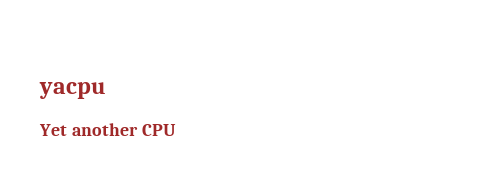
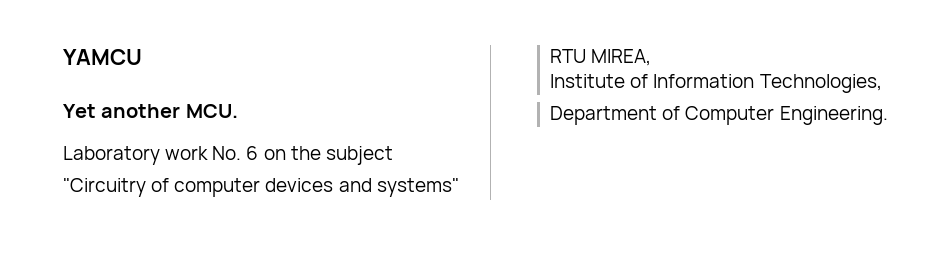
- yacpu
+ YAMCU
- Yet another CPU
+ Yet another MCU.
+ Laboratory work No. 6 on the subject
+ "Circuitry of computer devices and systems"
+ RTU MIREA,
+ Institute of Information Technologies,
+ Department of Computer Engineering.

